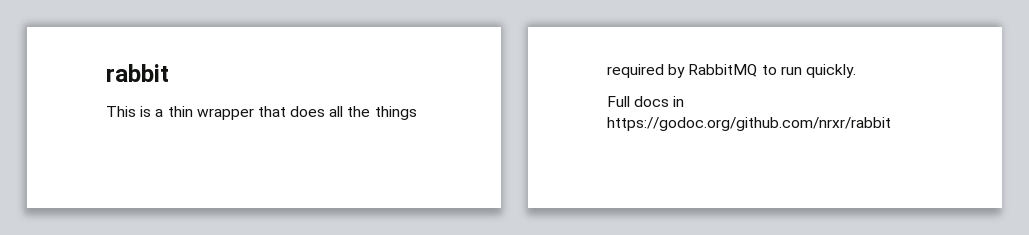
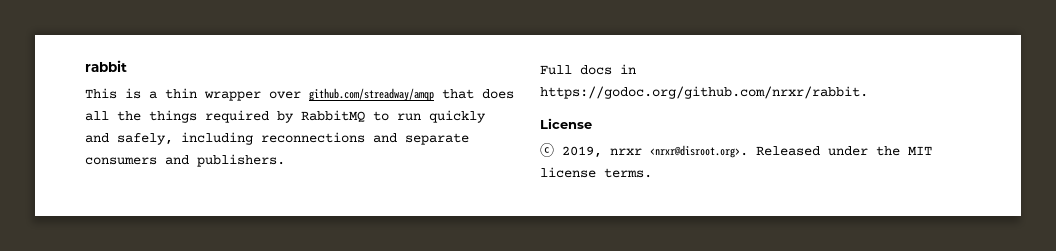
- This is a thin wrapper that does all the things required by RabbitMQ to run quickly.
- Full docs in https://godoc.org/github.com/nrxr/rabbit
+ This is a thin wrapper over github.com/streadway/amqp that does all the things required by RabbitMQ to run quickly and safely, including reconnections and separate consumers and publishers.
+ Full docs in https://godoc.org/github.com/nrxr/rabbit.
+ License
+ ⓒ 2019, nrxr <nrxr@disroot.org>. Released under the MIT license terms.

